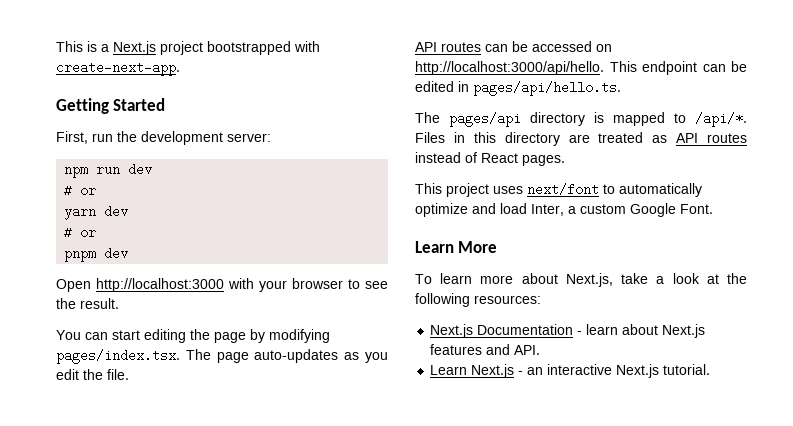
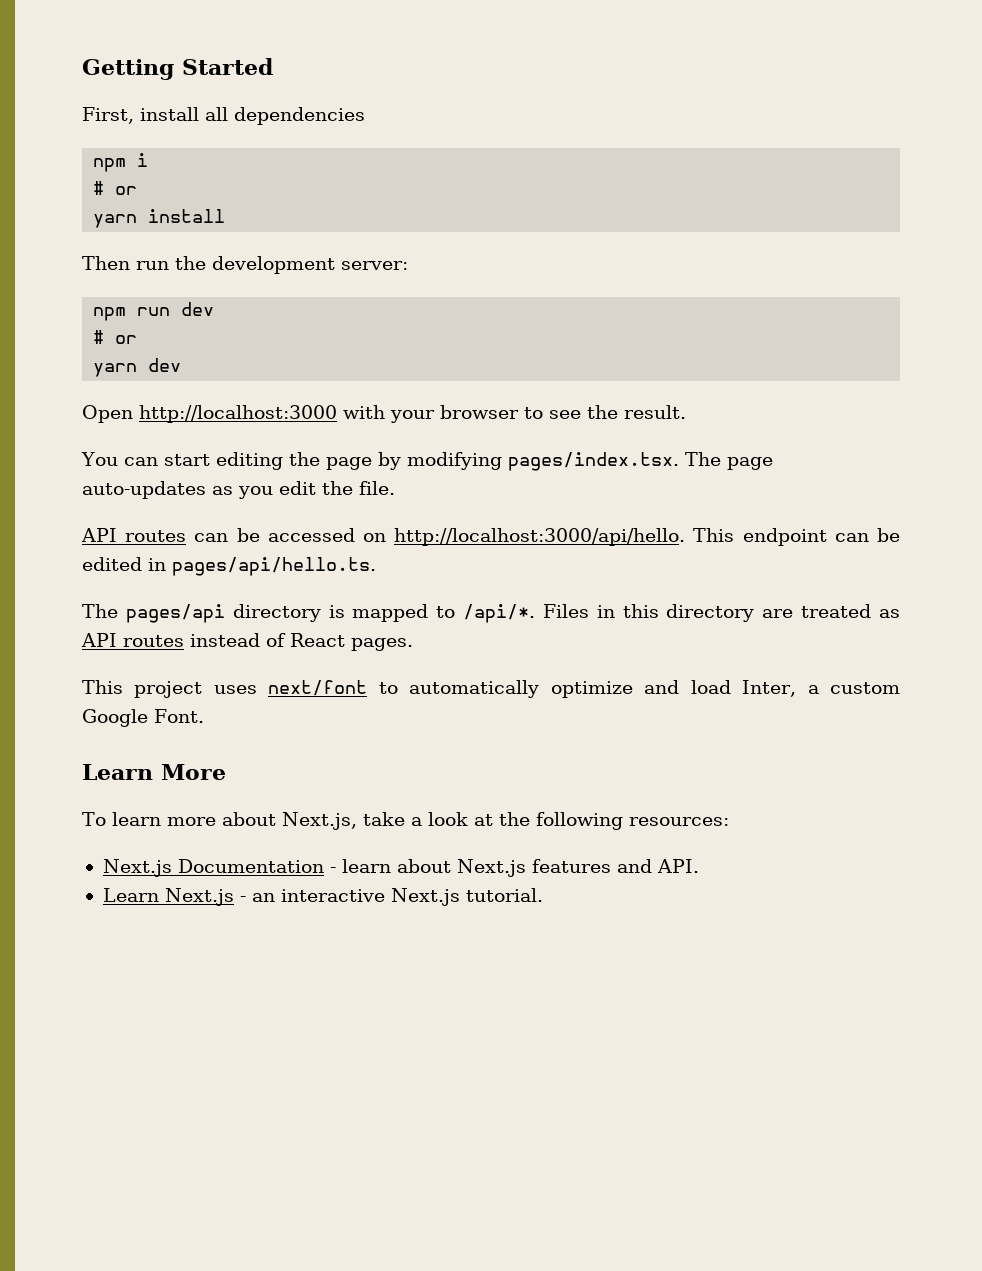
- This is a Next.js project bootstrapped with create-next-app.
  Getting Started
- First, run the development server:
+ First, install all dependencies
+ npm i
+ # or
+ yarn install
+ Then run the development server:
  yarn dev
- # or
- pnpm dev

